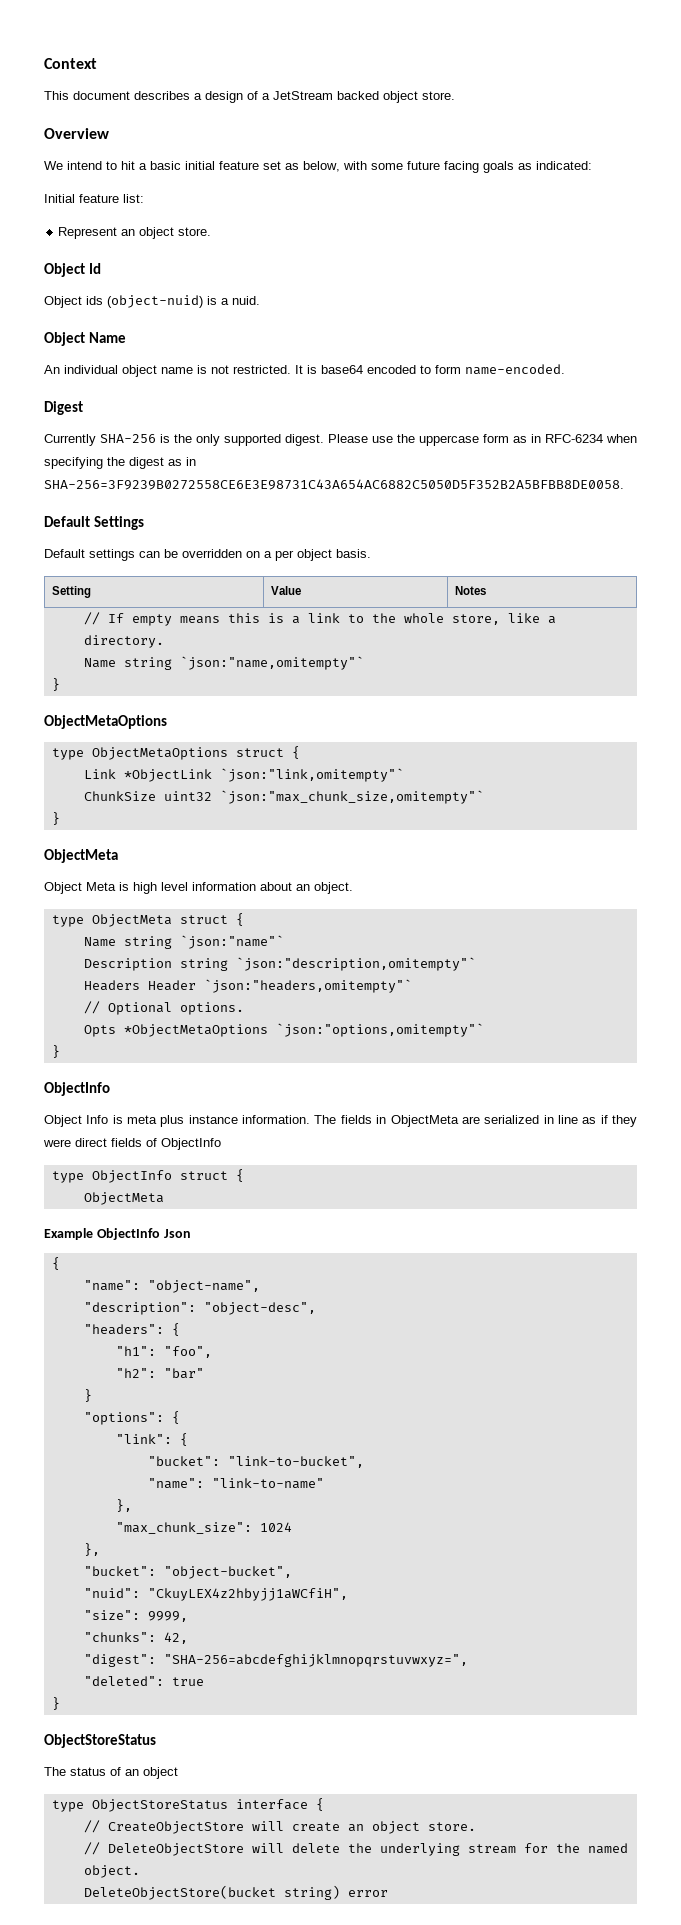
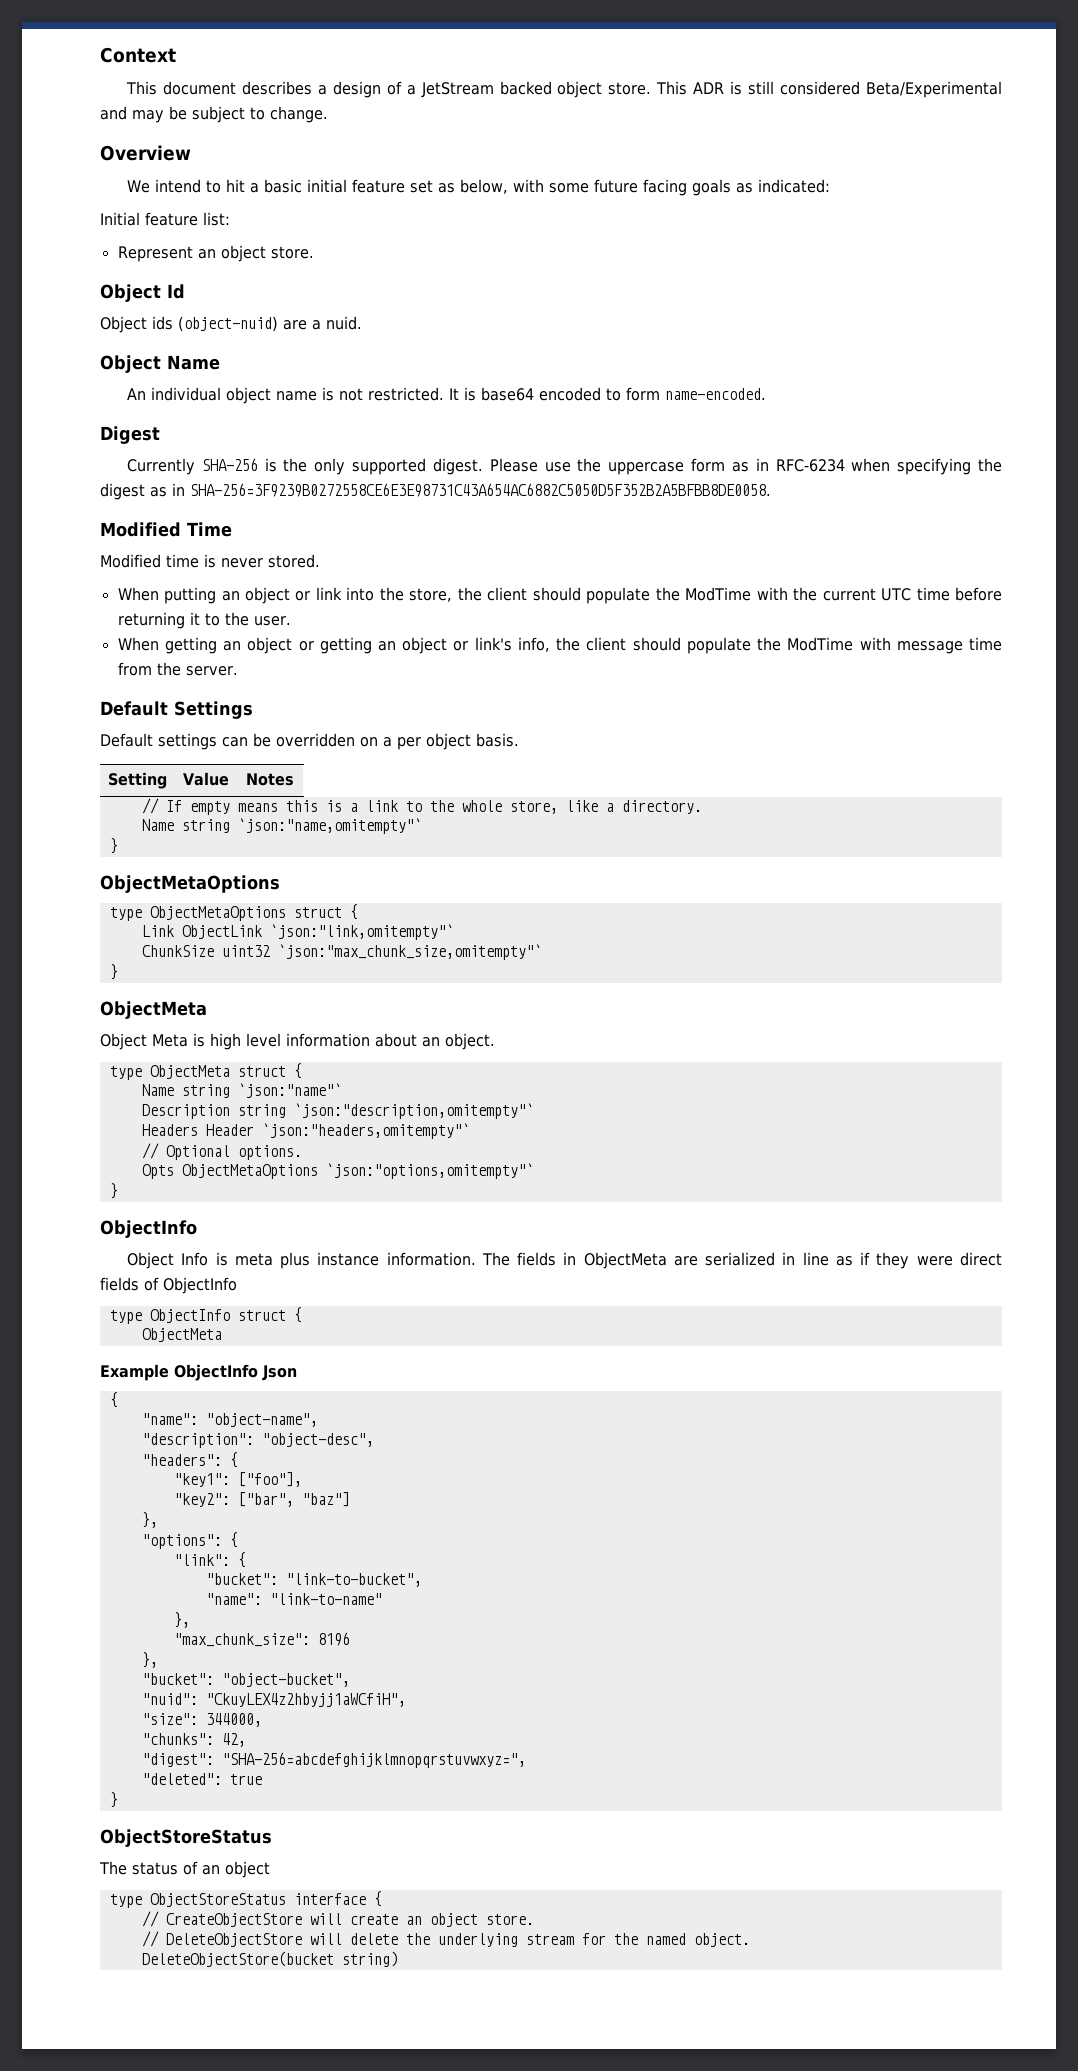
+ This ADR is still considered Beta/Experimental and may be subject to change.
- Object ids (object-nuid) is a nuid.
+ Object ids (object-nuid) are a nuid.
+ Modified Time
+ Modified time is never stored.
+ When putting an object or link into the store, the client should populate the ModTime with the current UTC time before returning it to the user.
+ When getting an object or getting an object or link's info, the client should populate the ModTime with message time from the server.
- Link *ObjectLink `json:"link,omitempty"`
+ Link ObjectLink `json:"link,omitempty"`
- Opts *ObjectMetaOptions `json:"options,omitempty"`
+ Opts ObjectMetaOptions `json:"options,omitempty"`
- "h1": "foo",
- "h2": "bar"
- }
+ "key1": ["foo"],
+ "key2": ["bar", "baz"]
+ },
- "max_chunk_size": 1024
+ "max_chunk_size": 8196
- "size": 9999,
+ "size": 344000,
- DeleteObjectStore(bucket string) error
+ DeleteObjectStore(bucket string)

